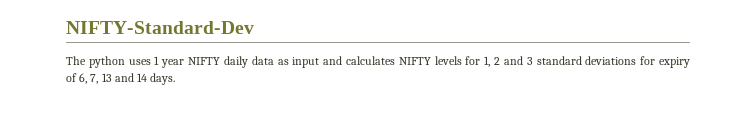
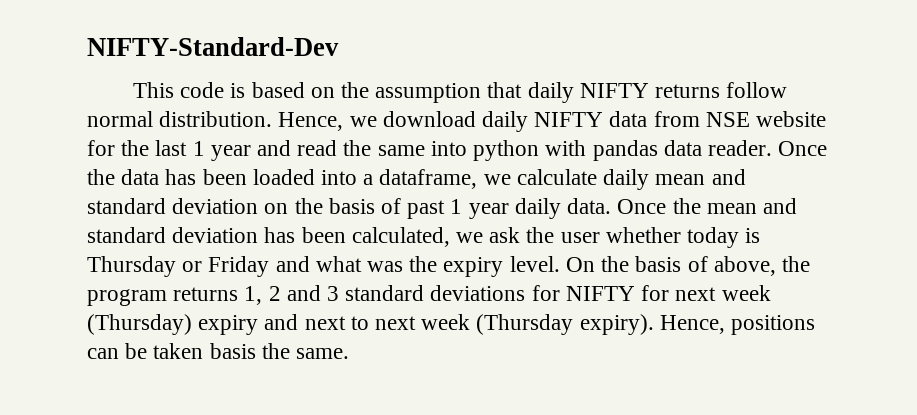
- The python uses 1 year NIFTY daily data as input and calculates NIFTY levels for 1, 2 and 3 standard deviations for expiry of 6, 7, 13 and 14 days.
+ This code is based on the assumption that daily NIFTY returns follow normal distribution. Hence, we download daily NIFTY data from NSE website for the last 1 year and read the same into python with pandas data reader. Once the data has been loaded into a dataframe, we calculate daily mean and standard deviation on the basis of past 1 year daily data. Once the mean and standard deviation has been calculated, we ask the user whether today is Thursday or Friday and what was the expiry level. On the basis of above, the program returns 1, 2 and 3 standard deviations for NIFTY for next week (Thursday) expiry and next to next week (Thursday expiry). Hence, positions can be taken basis the same.

